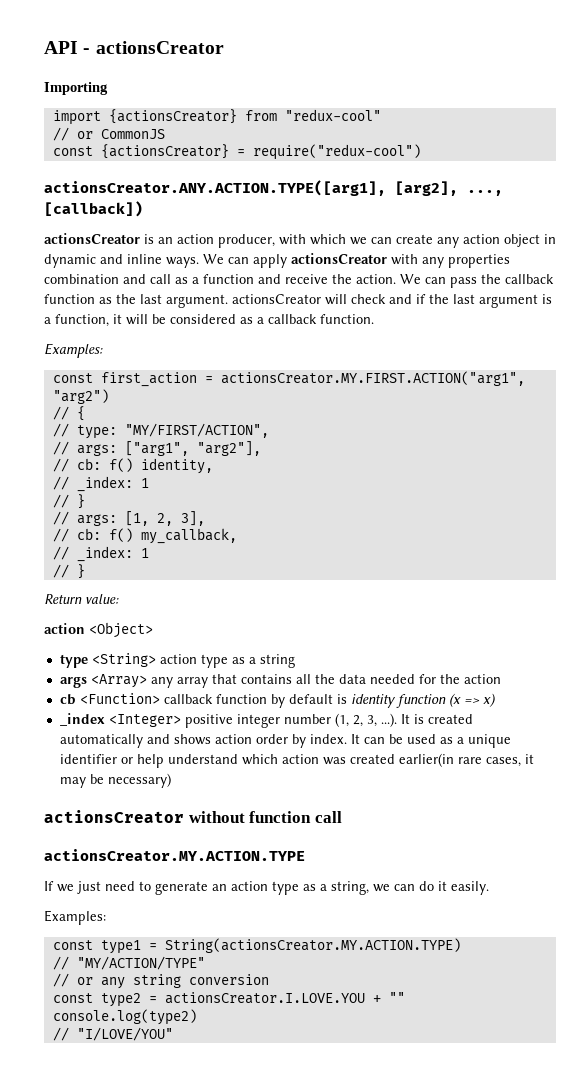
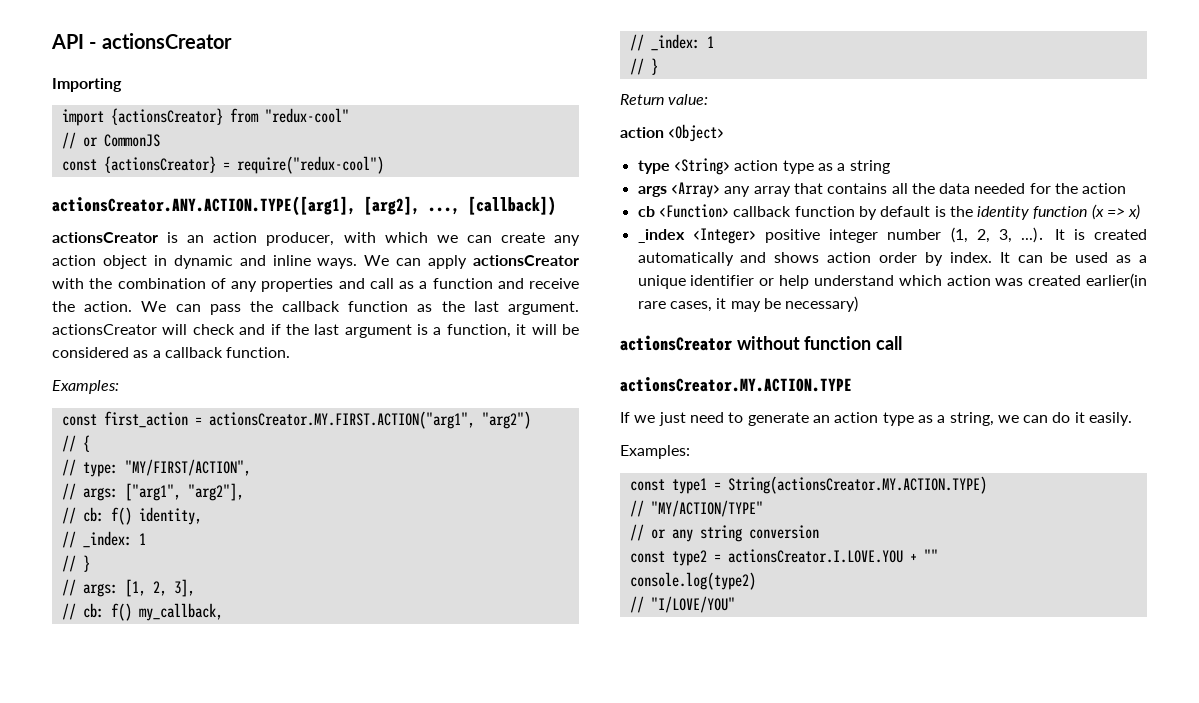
- We can apply actionsCreator with any properties combination and call as a function and receive the action.
+ We can apply actionsCreator with the combination of any properties and call as a function and receive the action.
- cb <Function> callback function by default is identity function (x => x)
+ cb <Function> callback function by default is the identity function (x => x)

